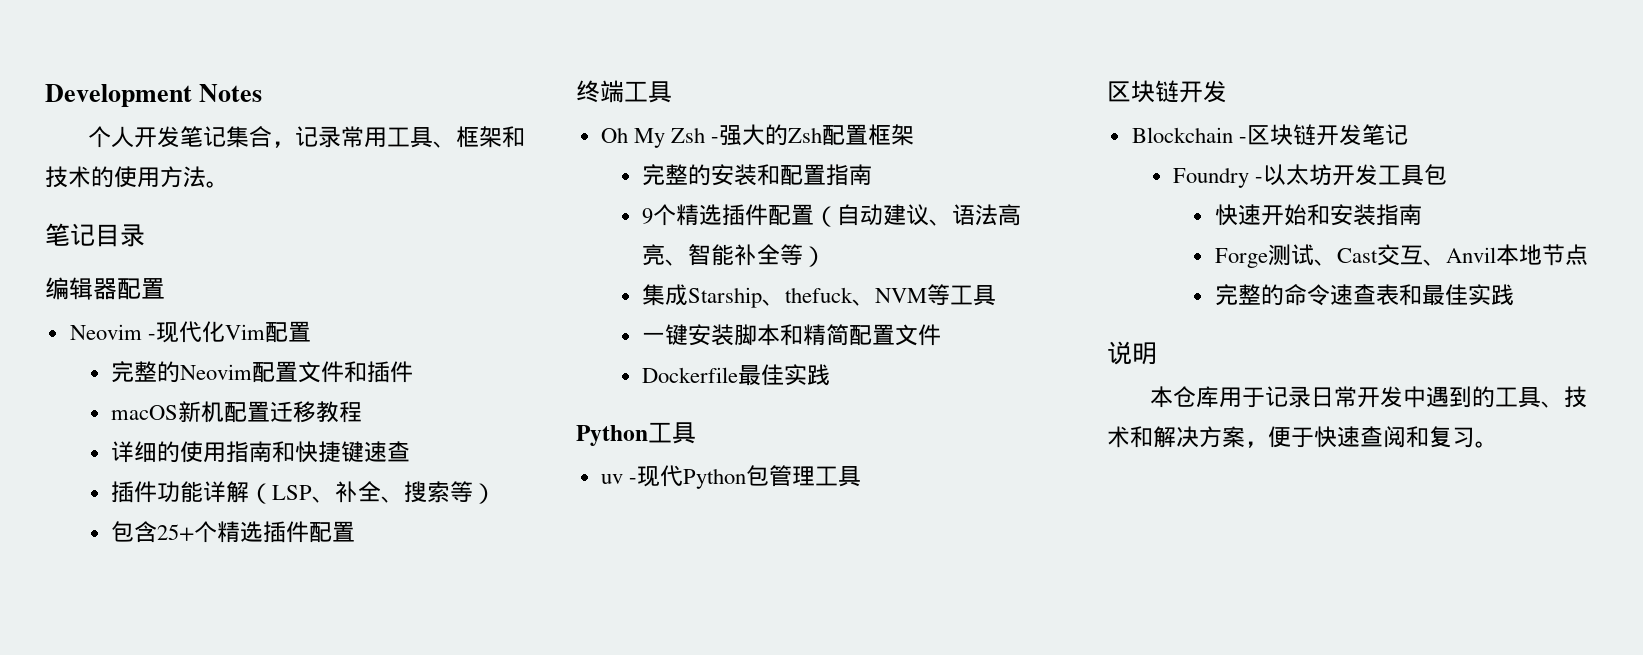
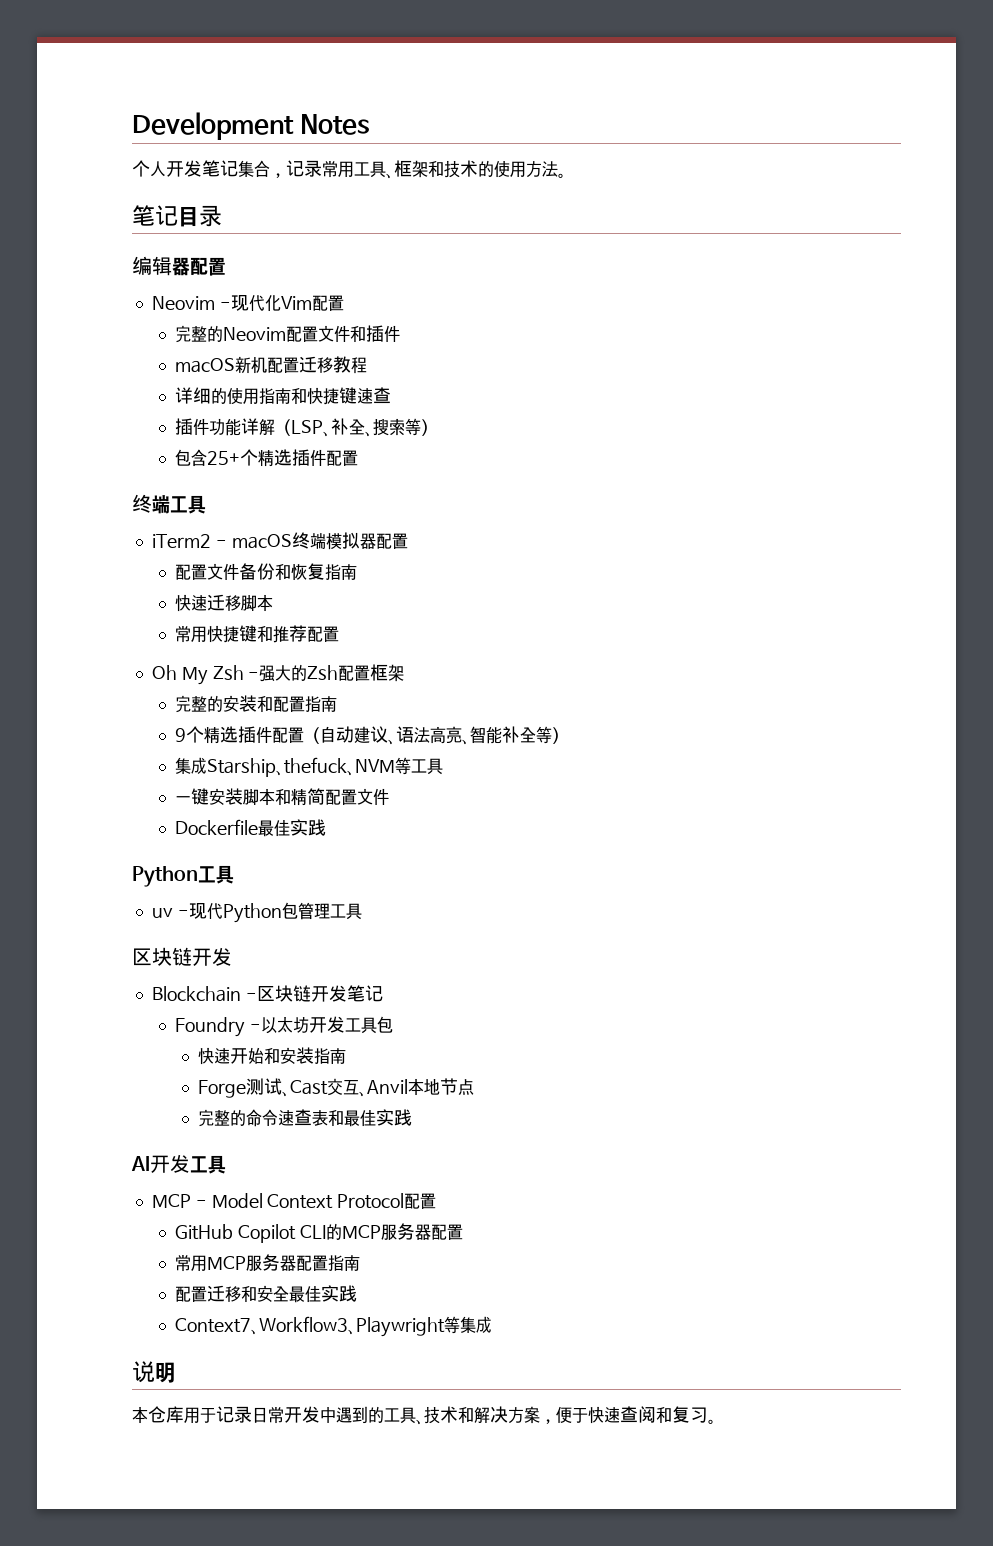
+ iTerm2 - macOS终端模拟器配置
+ 配置文件备份和恢复指南
+ 快速迁移脚本
+ 常用快捷键和推荐配置
+ AI开发工具
+ MCP - Model Context Protocol配置
+ GitHub Copilot CLI的MCP服务器配置
+ 常用MCP服务器配置指南
+ 配置迁移和安全最佳实践
+ Context7、Workflow3、Playwright等集成

